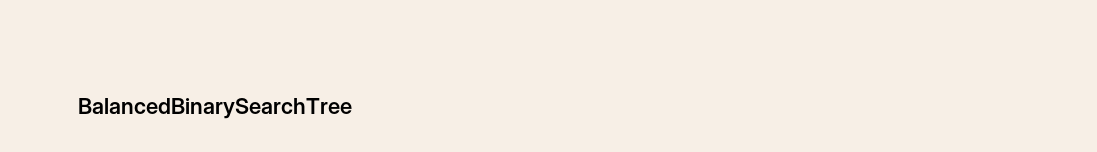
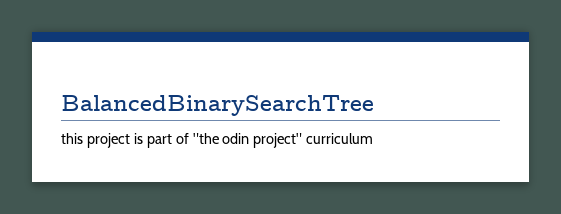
+ this project is part of "the odin project" curriculum

